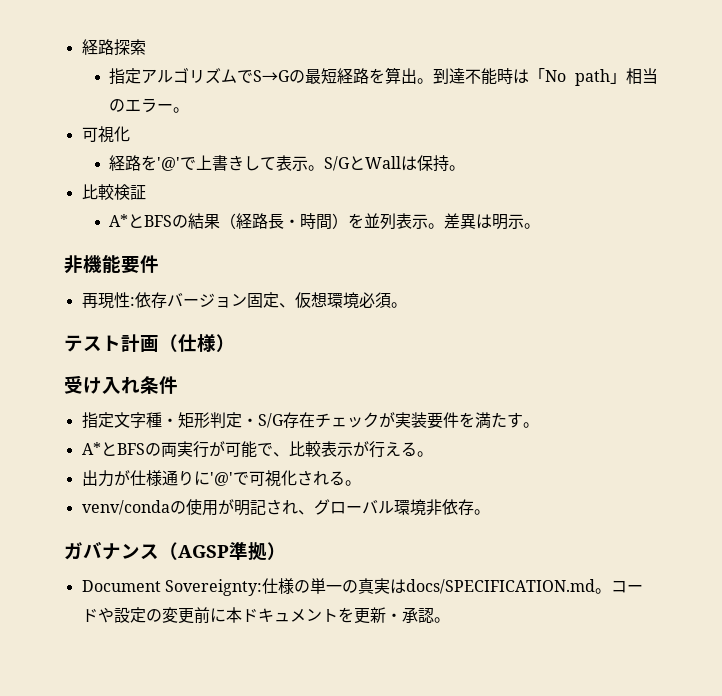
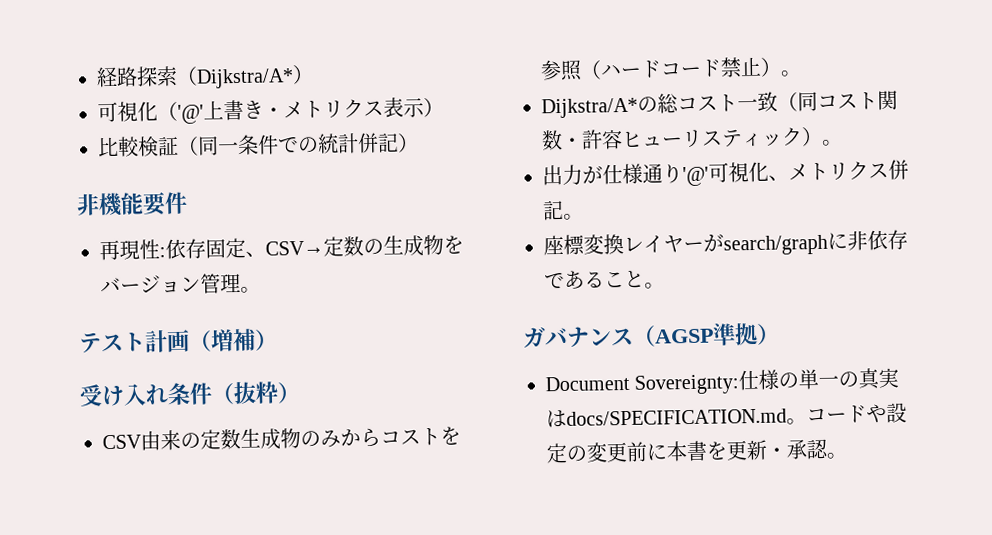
- 経路探索
- 指定アルゴリズムでS→Gの最短経路を算出。到達不能時は「No path」相当のエラー。
- 可視化
- 経路を'@'で上書きして表示。S/GとWallは保持。
- 比較検証
- A*とBFSの結果（経路長・時間）を並列表示。差異は明示。
+ 経路探索（Dijkstra/A*）
+ 可視化（'@'上書き・メトリクス表示）
+ 比較検証（同一条件での統計併記）
- 再現性:依存バージョン固定、仮想環境必須。
+ 再現性:依存固定、CSV→定数の生成物をバージョン管理。
- テスト計画（仕様）
+ テスト計画（増補）
- 受け入れ条件
- 指定文字種・矩形判定・S/G存在チェックが実装要件を満たす。
- A*とBFSの両実行が可能で、比較表示が行える。
- 出力が仕様通りに'@'で可視化される。
- venv/condaの使用が明記され、グローバル環境非依存。
+ 受け入れ条件（抜粋）
+ CSV由来の定数生成物のみからコストを参照（ハードコード禁止）。
+ Dijkstra/A*の総コスト一致（同コスト関数・許容ヒューリスティック）。
+ 出力が仕様通り'@'可視化、メトリクス併記。
+ 座標変換レイヤーがsearch/graphに非依存であること。
- コードや設定の変更前に本ドキュメントを更新・承認。
+ コードや設定の変更前に本書を更新・承認。

